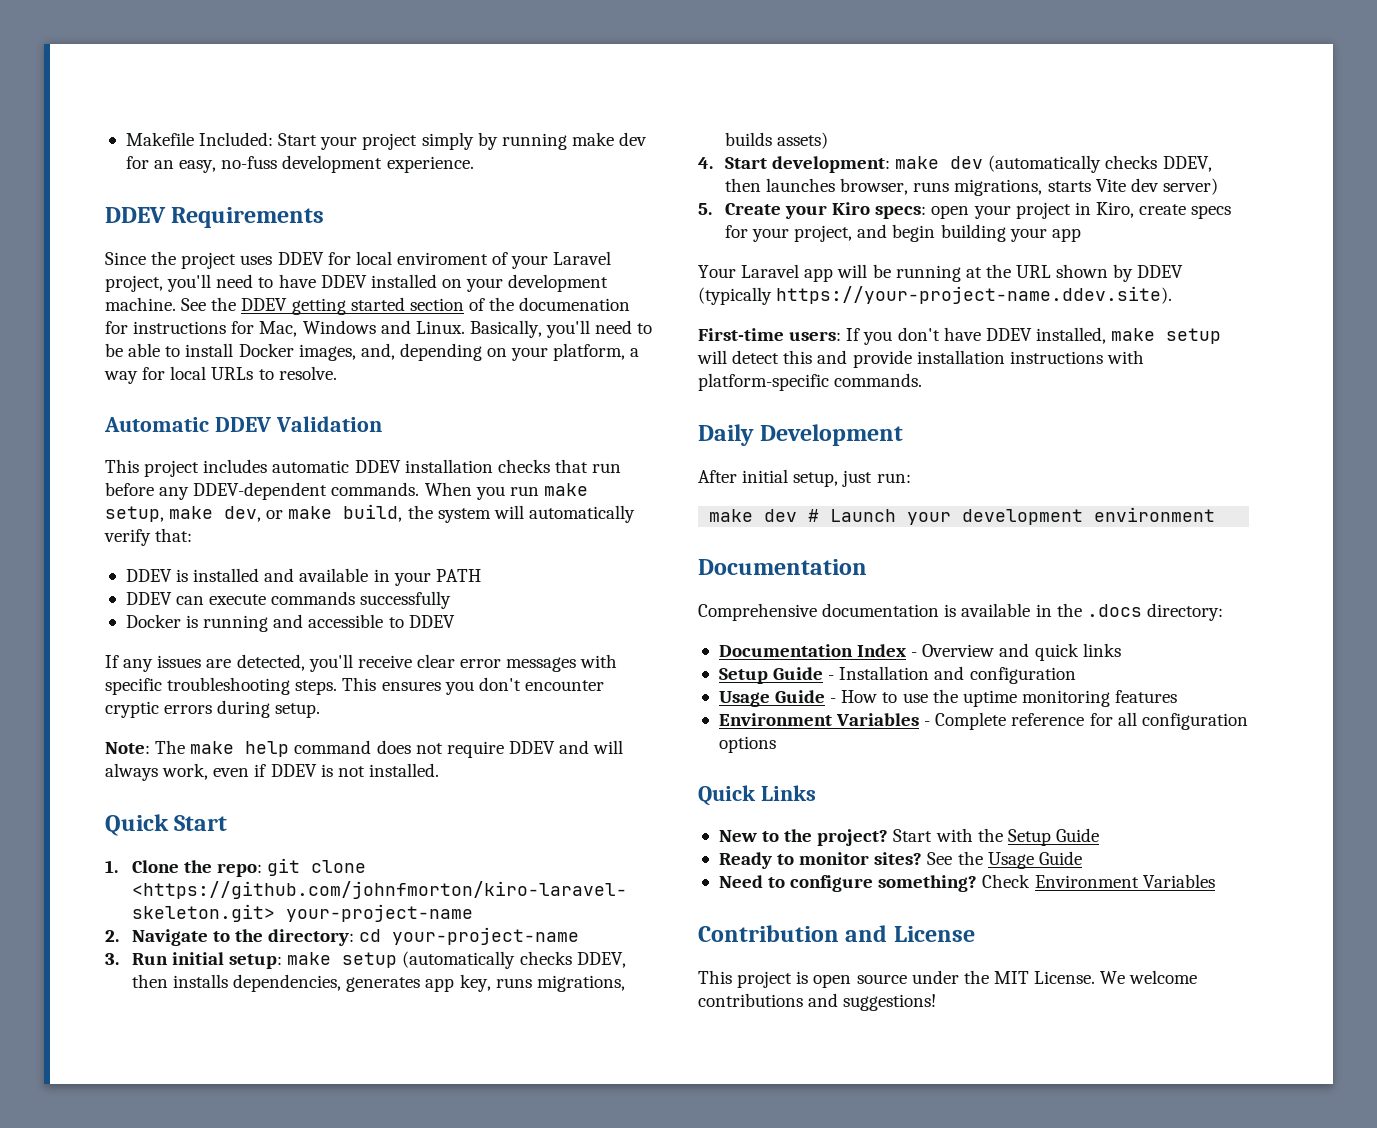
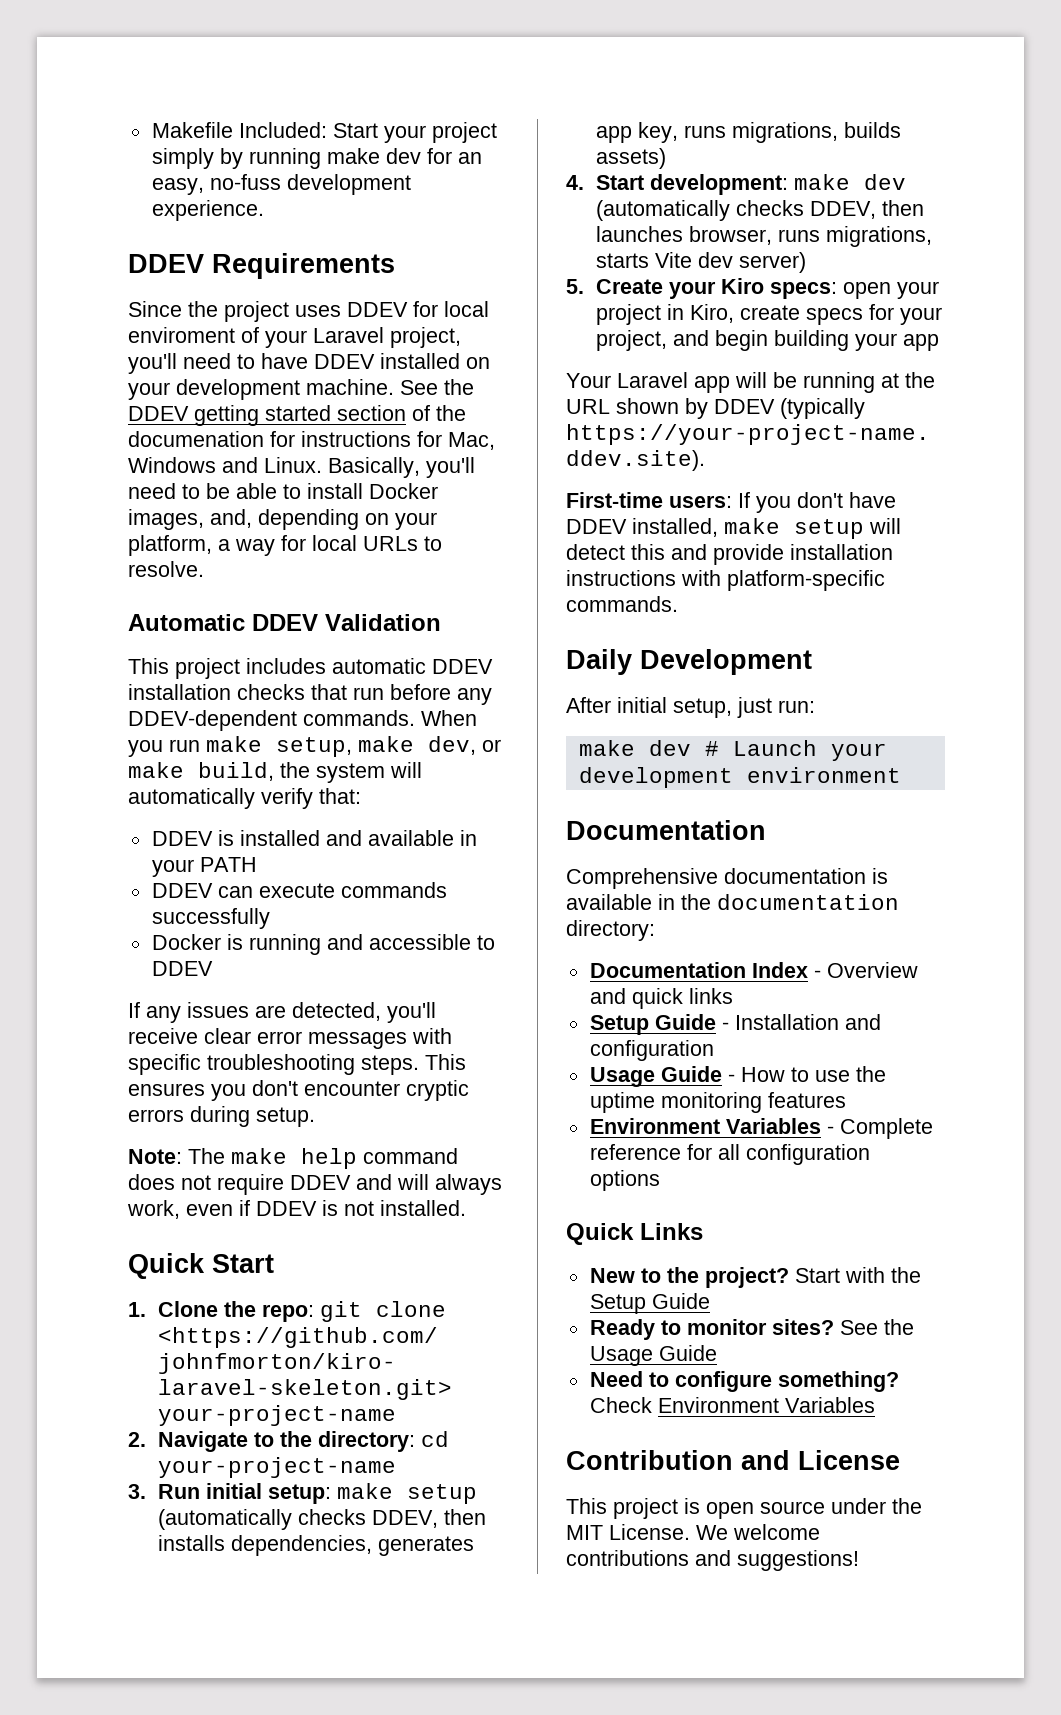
- Comprehensive documentation is available in the .docs directory:
+ Comprehensive documentation is available in the documentation directory:

